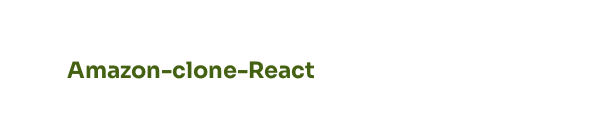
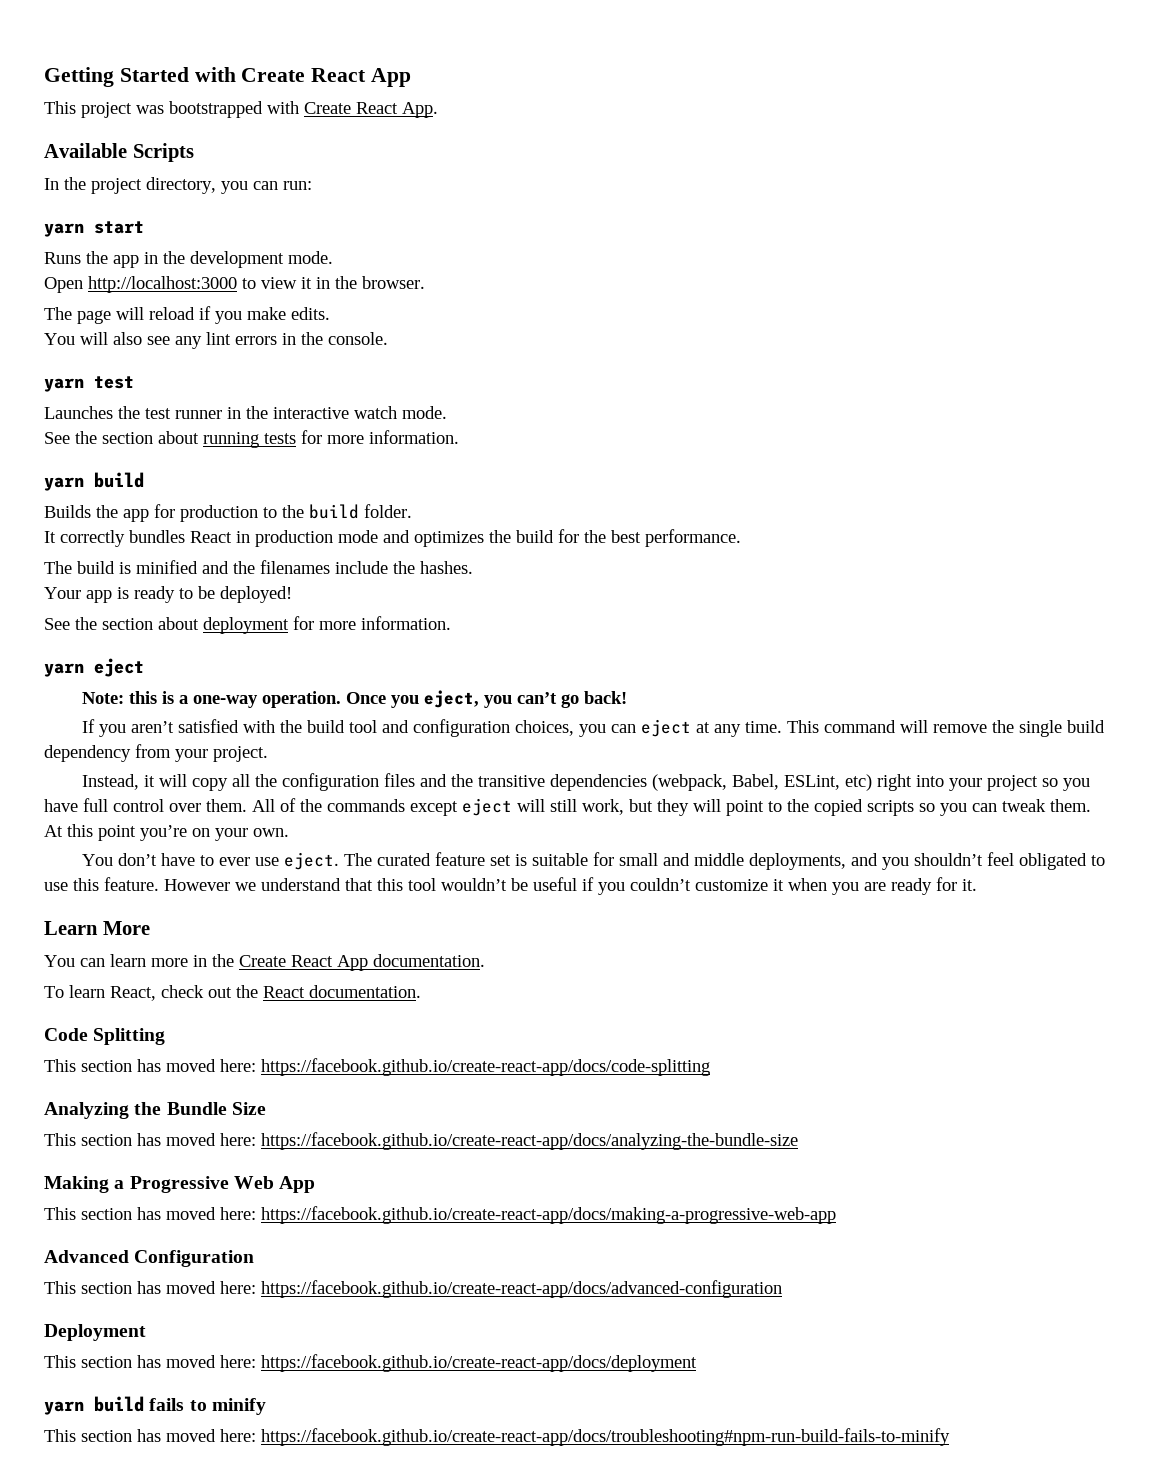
- Amazon-clone-React
+ Getting Started with Create React App
+ This project was bootstrapped with Create React App.
+ Available Scripts
+ In the project directory, you can run:
+ yarn start
+ Runs the app in the development mode.
+ Open http://localhost:3000 to view it in the browser.
+ The page will reload if you make edits.
+ You will also see any lint errors in the console.
+ yarn test
+ Launches the test runner in the interactive watch mode.
+ See the section about running tests for more information.
+ yarn build
+ Builds the app for production to the build folder.
+ It correctly bundles React in production mode and optimizes the build for the best performance.
+ The build is minified and the filenames include the hashes.
+ Your app is ready to be deployed!
+ See the section about deployment for more information.
+ yarn eject
+ Note: this is a one-way operation. Once you eject, you can’t go back!
+ If you aren’t satisfied with the build tool and configuration choices, you can eject at any time. This command will remove the single build dependency from your project.
+ Instead, it will copy all the configuration files and the transitive dependencies (webpack, Babel, ESLint, etc) right into your project so you have full control over them. All of the commands except eject will still work, but they will point to the copied scripts so you can tweak them. At this point you’re on your own.
+ You don’t have to ever use eject. The curated feature set is suitable for small and middle deployments, and you shouldn’t feel obligated to use this feature. However we understand that this tool wouldn’t be useful if you couldn’t customize it when you are ready for it.
+ Learn More
+ You can learn more in the Create React App documentation.
+ To learn React, check out the React documentation.
+ Code Splitting
+ This section has moved here: https://facebook.github.io/create-react-app/docs/code-splitting
+ Analyzing the Bundle Size
+ This section has moved here: https://facebook.github.io/create-react-app/docs/analyzing-the-bundle-size
+ Making a Progressive Web App
+ This section has moved here: https://facebook.github.io/create-react-app/docs/making-a-progressive-web-app
+ Advanced Configuration
+ This section has moved here: https://facebook.github.io/create-react-app/docs/advanced-configuration
+ Deployment
+ This section has moved here: https://facebook.github.io/create-react-app/docs/deployment
+ yarn build fails to minify
+ This section has moved here: https://facebook.github.io/create-react-app/docs/troubleshooting#npm-run-build-fails-to-minify

